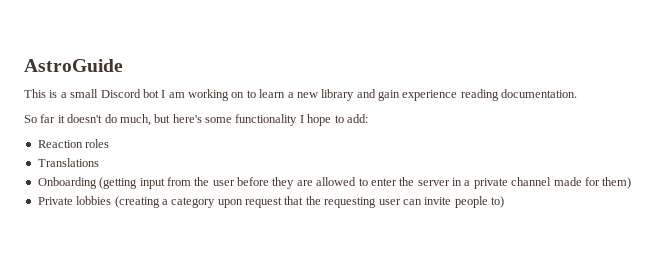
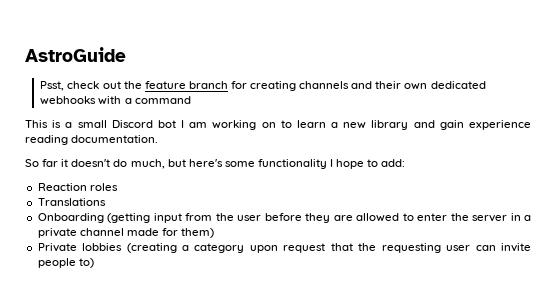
+ Psst, check out the feature branch for creating channels and their own dedicated webhooks with a command

